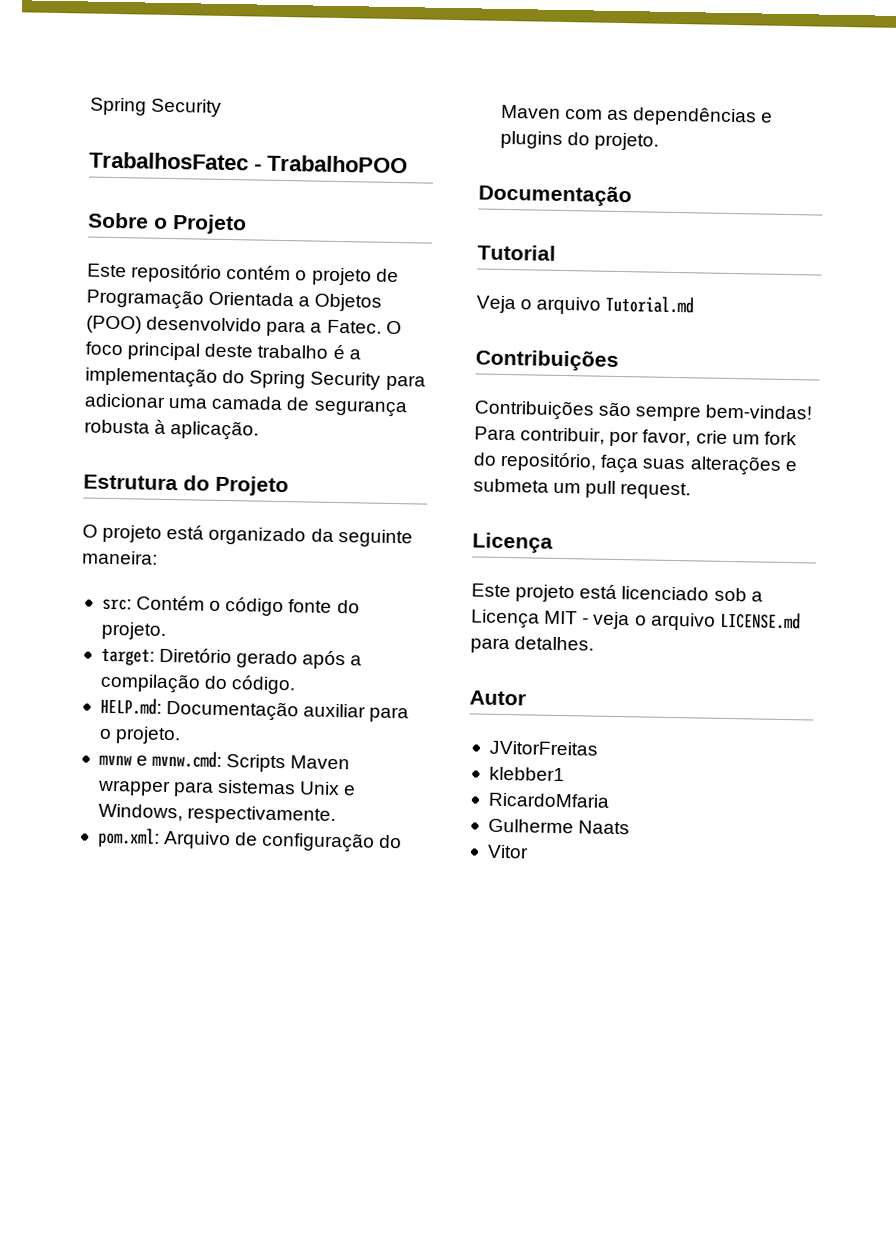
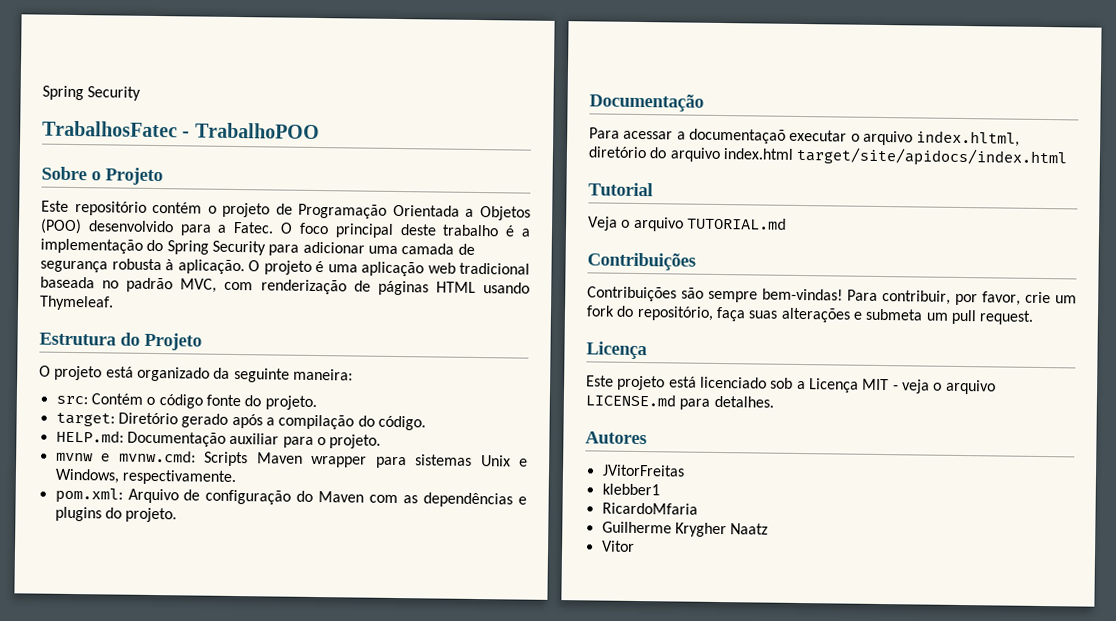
+ O projeto é uma aplicação web tradicional baseada no padrão MVC, com renderização de páginas HTML usando Thymeleaf.
+ Para acessar a documentaçaõ executar o arquivo index.hltml, diretório do arquivo index.html target/site/apidocs/index.html
- Veja o arquivo Tutorial.md
+ Veja o arquivo TUTORIAL.md
- Autor
+ Autores
- Gulherme Naats
+ Guilherme Krygher Naatz

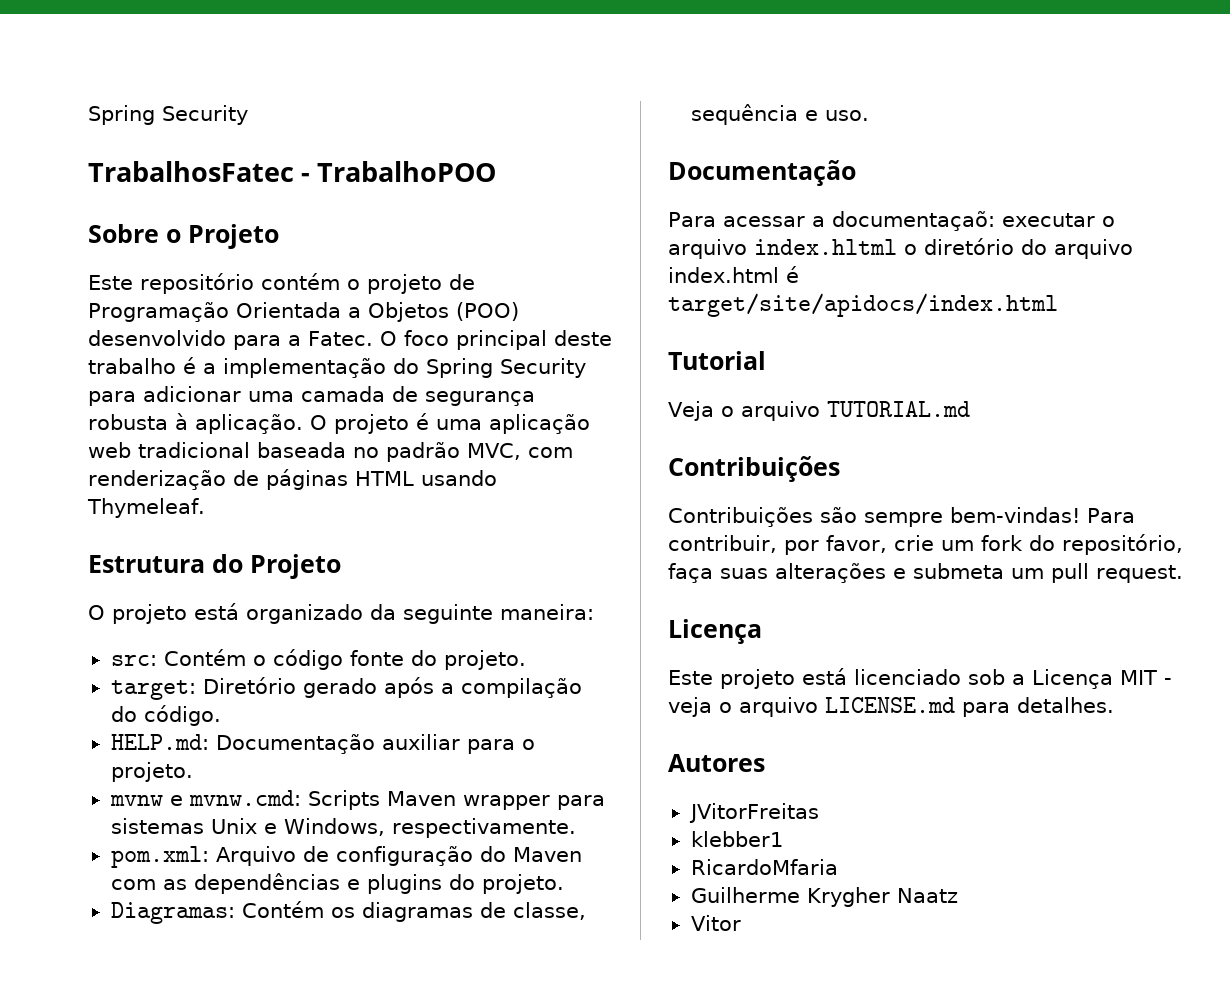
+ Diagramas: Contém os diagramas de classe, sequência e uso.
- Para acessar a documentaçaõ executar o arquivo index.hltml, diretório do arquivo index.html target/site/apidocs/index.html
+ Para acessar a documentaçaõ: executar o arquivo index.hltml o diretório do arquivo index.html é target/site/apidocs/index.html

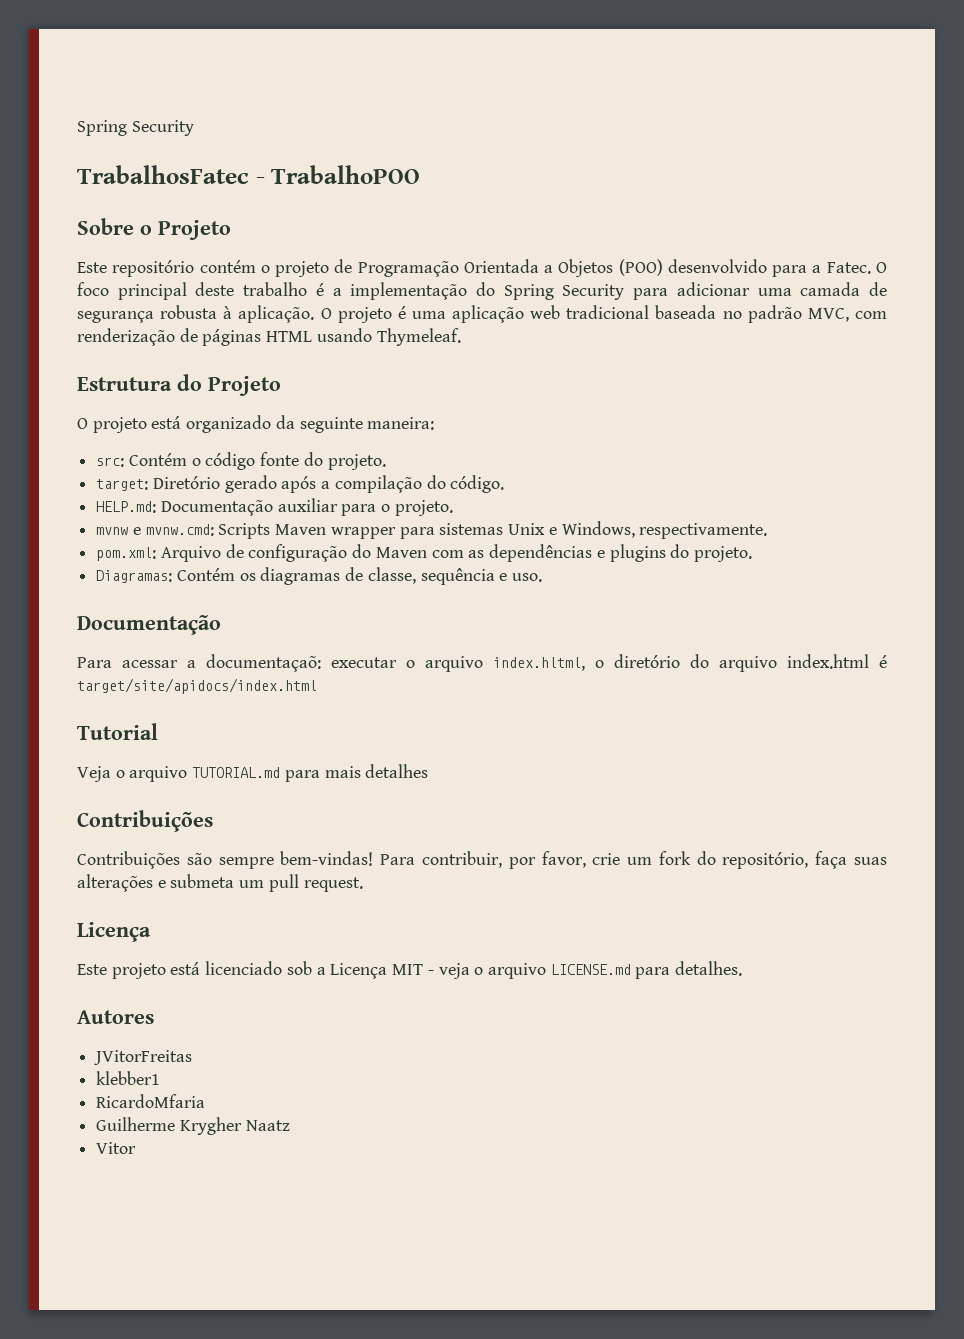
- Para acessar a documentaçaõ: executar o arquivo index.hltml o diretório do arquivo index.html é target/site/apidocs/index.html
+ Para acessar a documentaçaõ: executar o arquivo index.hltml, o diretório do arquivo index.html é target/site/apidocs/index.html
- Veja o arquivo TUTORIAL.md
+ Veja o arquivo TUTORIAL.md para mais detalhes

